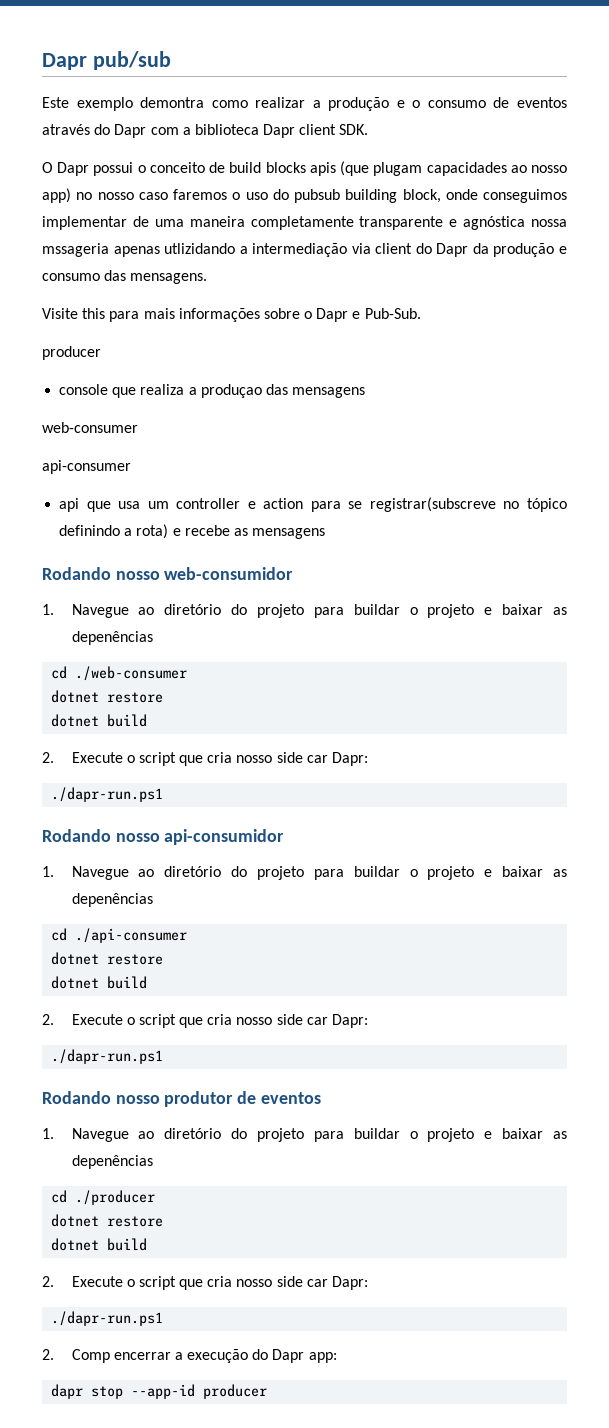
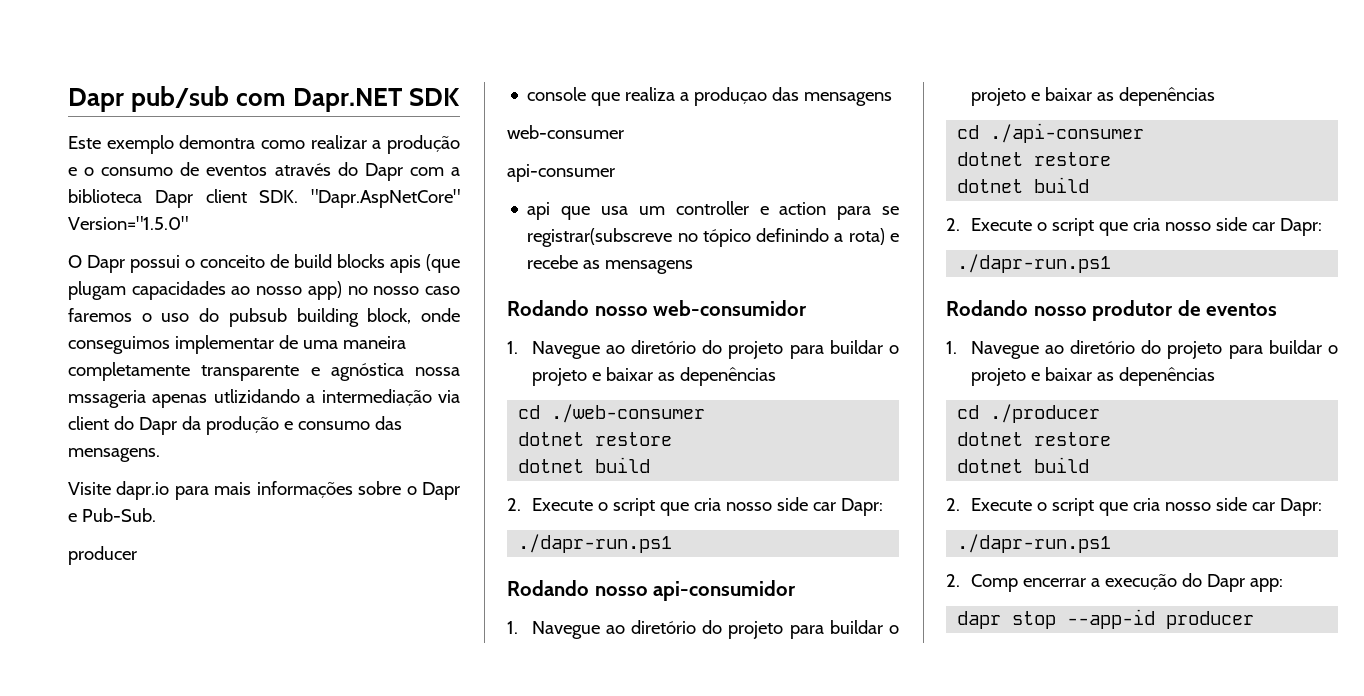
- Dapr pub/sub
+ Dapr pub/sub com Dapr.NET SDK
- Este exemplo demontra como realizar a produção e o consumo de eventos através do Dapr com a biblioteca Dapr client SDK.
+ Este exemplo demontra como realizar a produção e o consumo de eventos através do Dapr com a biblioteca Dapr client SDK. "Dapr.AspNetCore" Version="1.5.0"
- Visite this para mais informações sobre o Dapr e Pub-Sub.
+ Visite dapr.io para mais informações sobre o Dapr e Pub-Sub.

